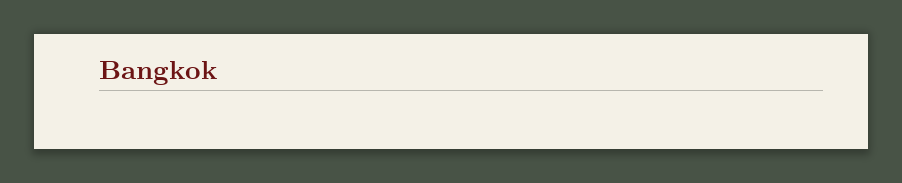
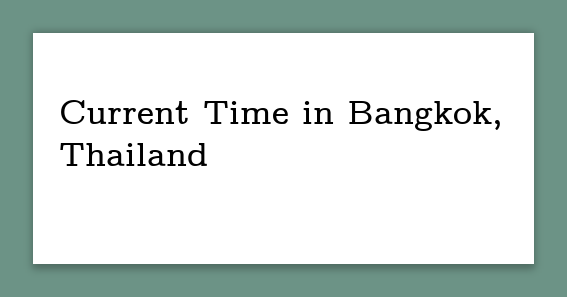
- Bangkok
+ Current Time in Bangkok, Thailand

